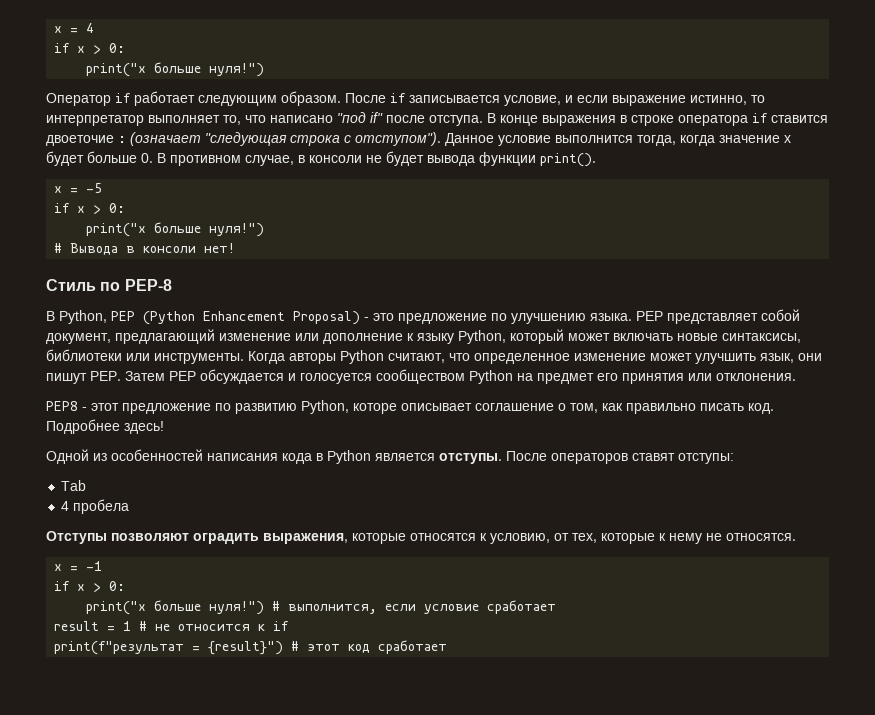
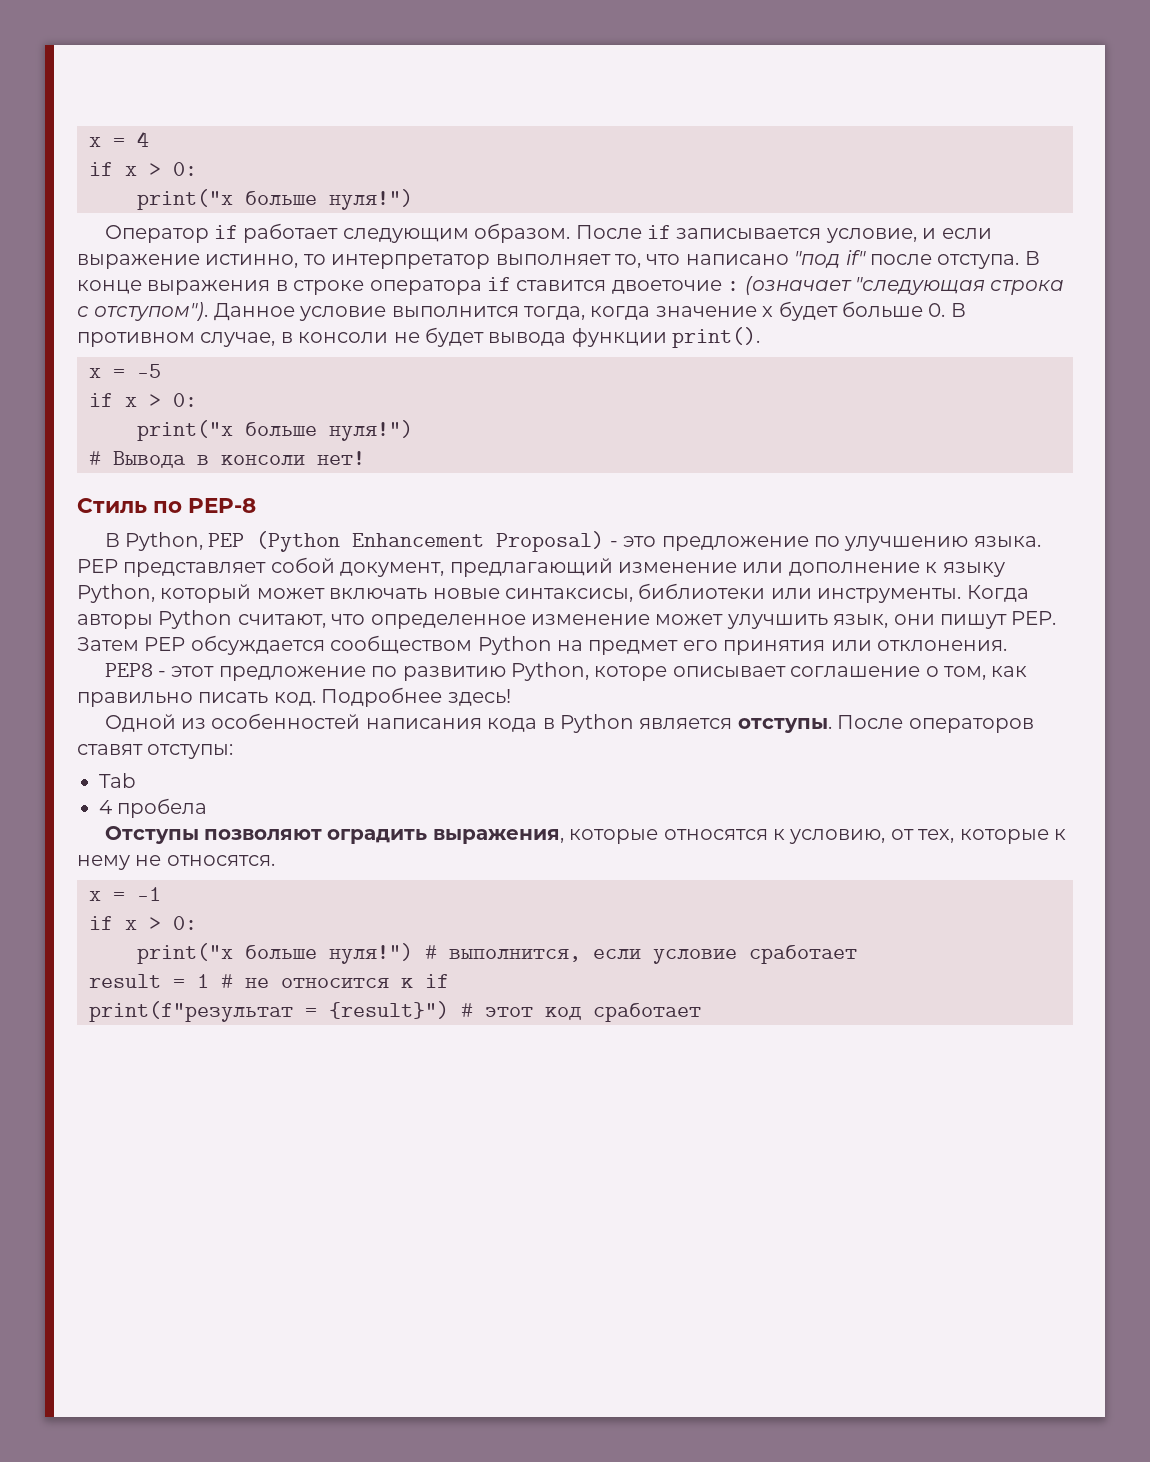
- Когда авторы Python считают, что определенное изменение может улучшить язык, они пишут PEP. Затем PEP обсуждается и голосуется сообществом Python на предмет его принятия или отклонения.
+ Когда авторы Python считают, что определенное изменение может улучшить язык, они пишут PEP. Затем PEP обсуждается сообществом Python на предмет его принятия или отклонения.

